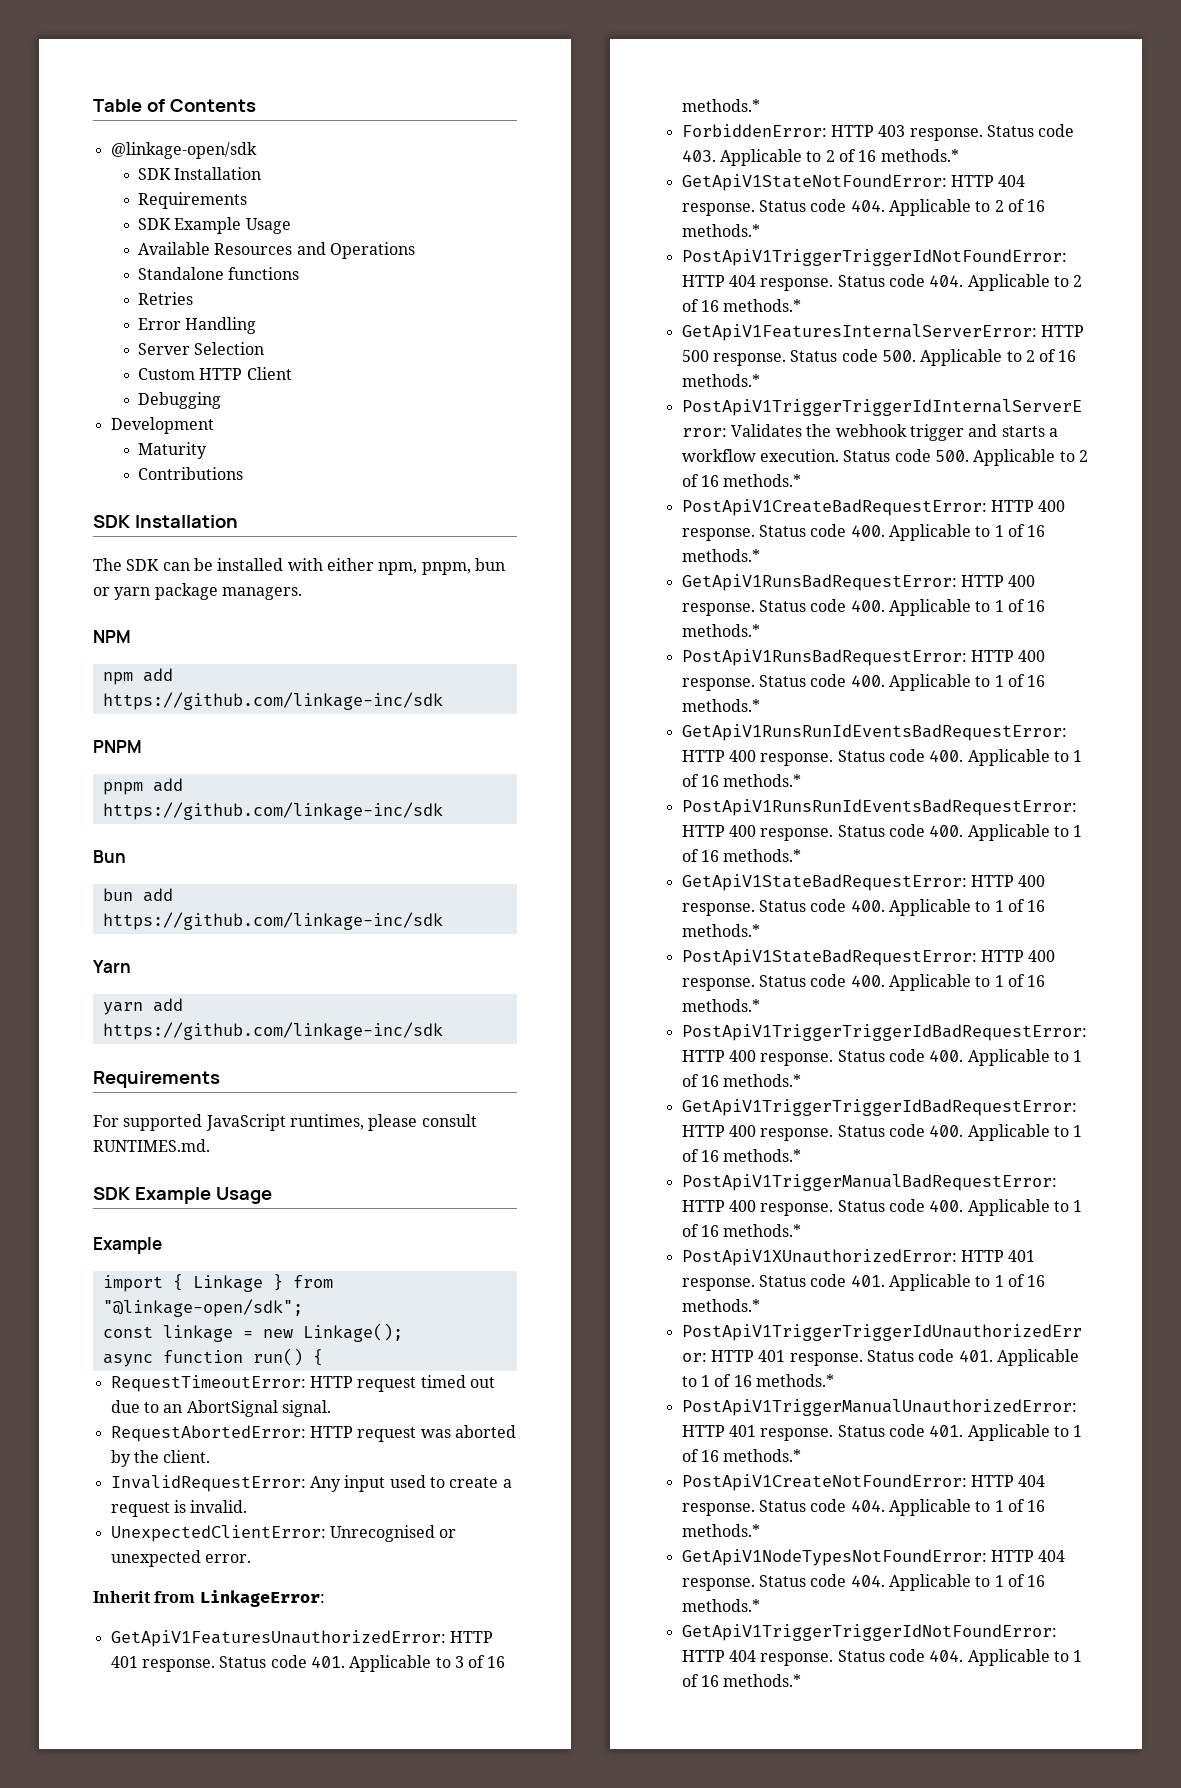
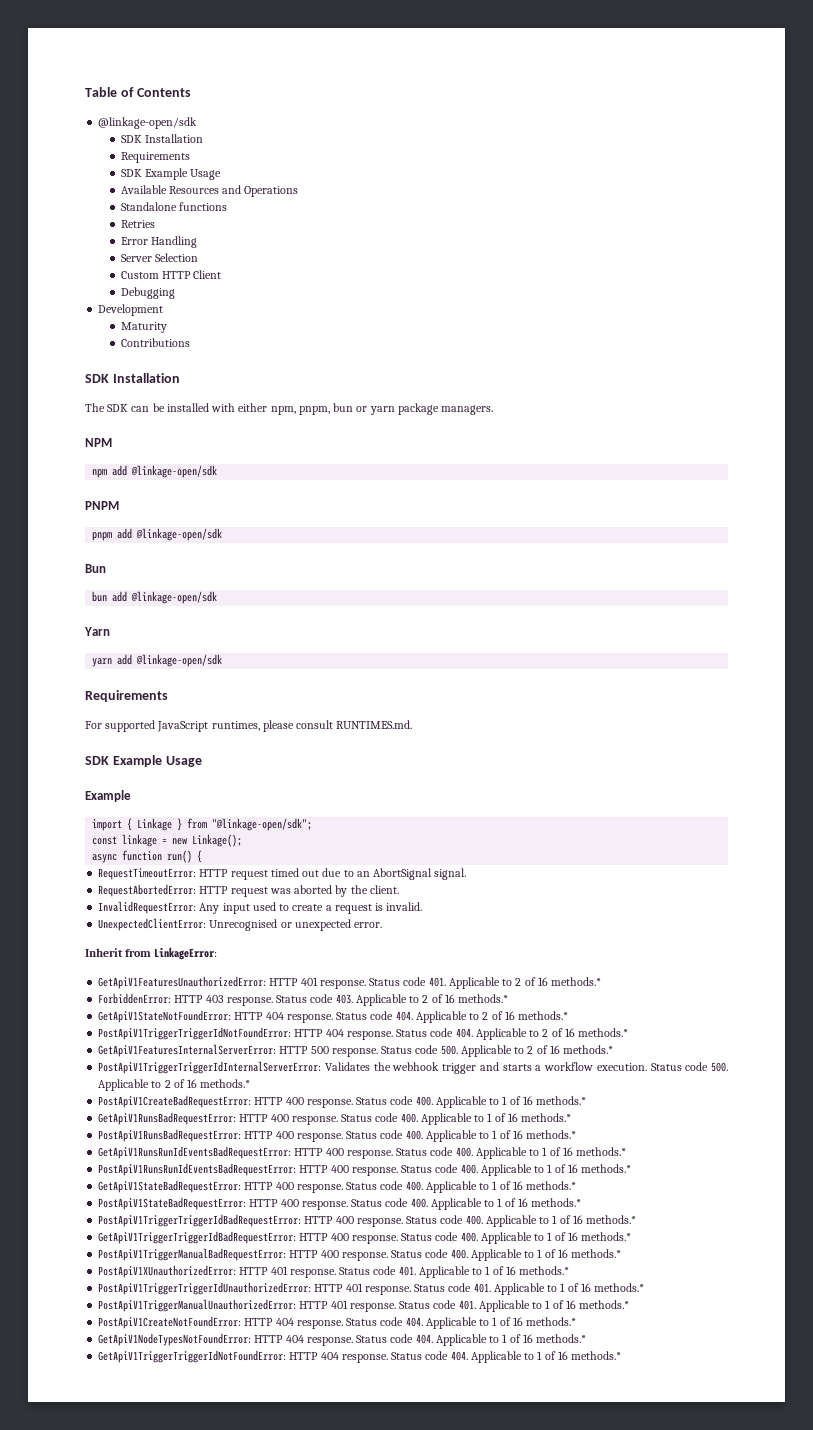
- npm add https://github.com/linkage-inc/sdk
+ npm add @linkage-open/sdk
- pnpm add https://github.com/linkage-inc/sdk
+ pnpm add @linkage-open/sdk
- bun add https://github.com/linkage-inc/sdk
+ bun add @linkage-open/sdk
- yarn add https://github.com/linkage-inc/sdk
+ yarn add @linkage-open/sdk
- Status code 401. Applicable to 3 of 16 methods.*
+ Status code 401. Applicable to 2 of 16 methods.*

